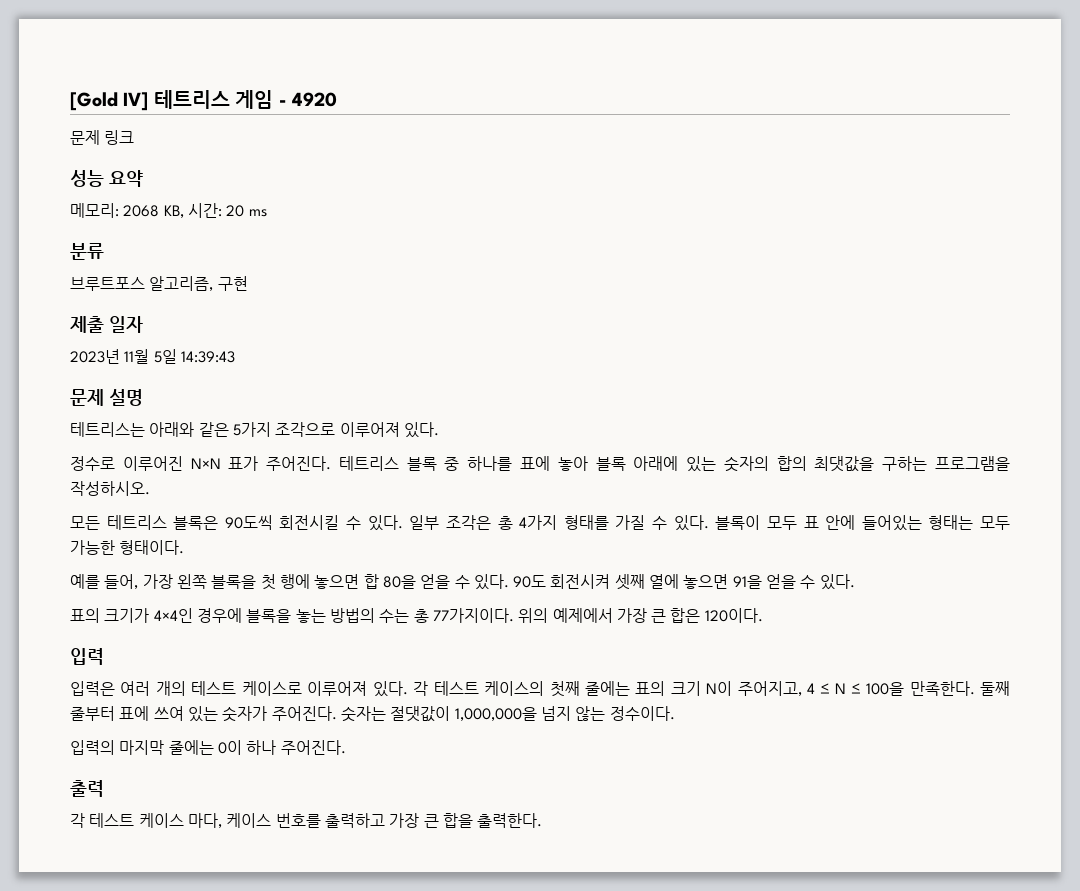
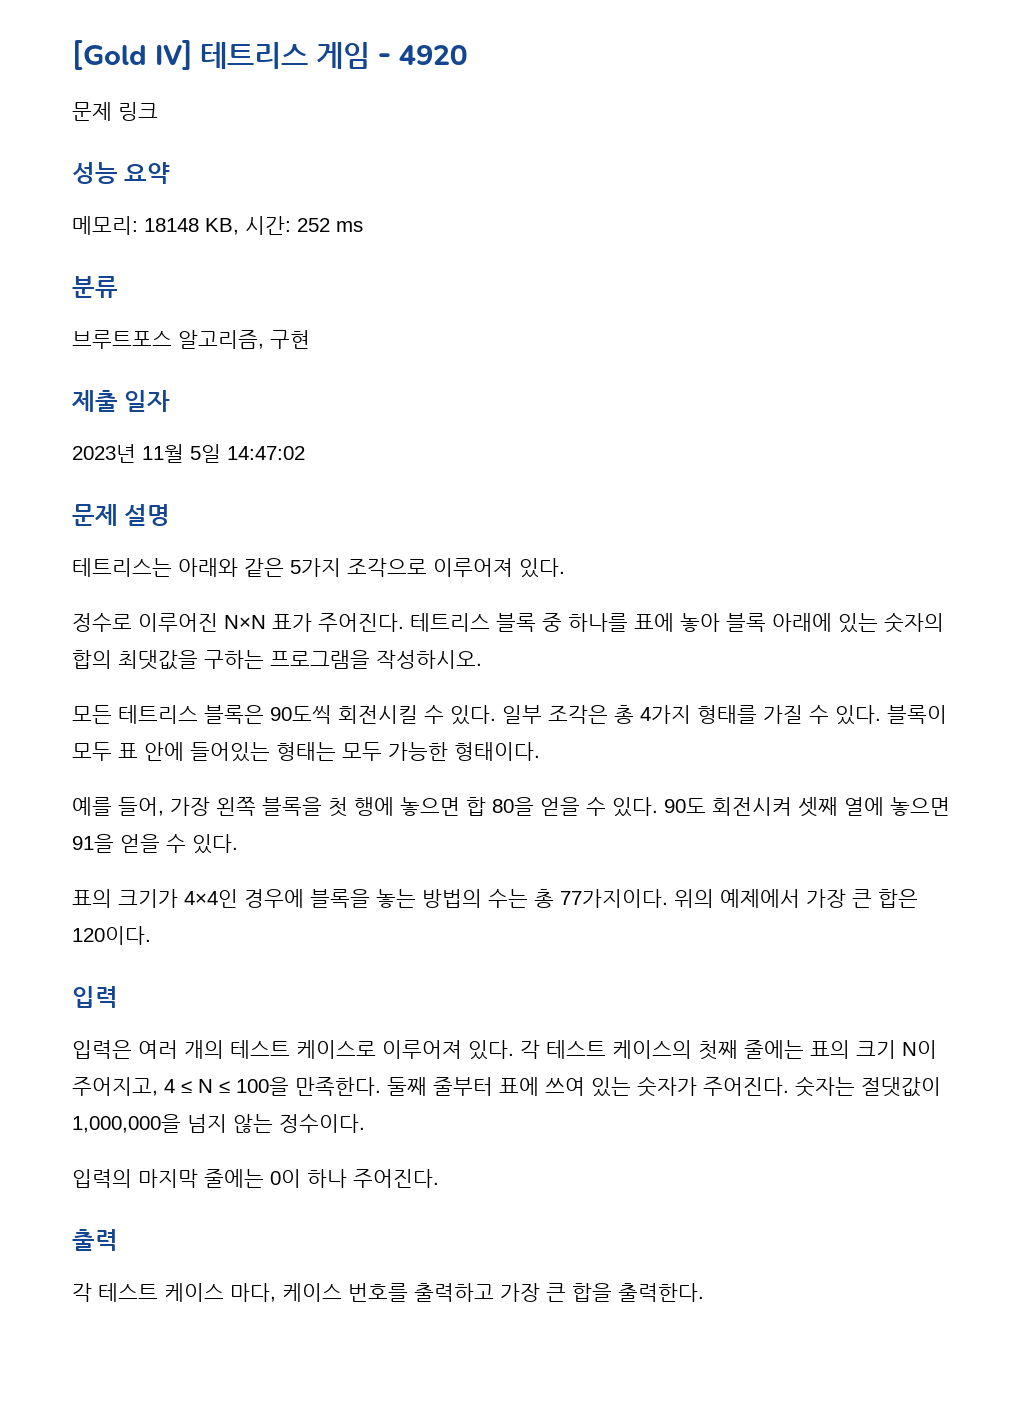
- 메모리: 2068 KB, 시간: 20 ms
+ 메모리: 18148 KB, 시간: 252 ms
- 2023년 11월 5일 14:39:43
+ 2023년 11월 5일 14:47:02

